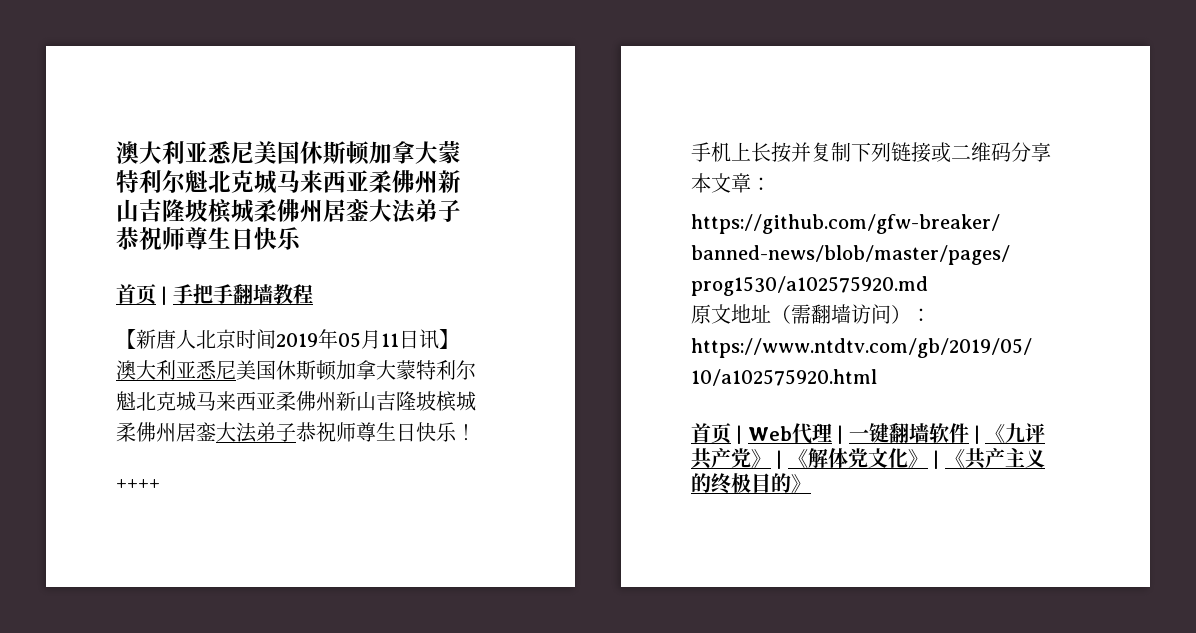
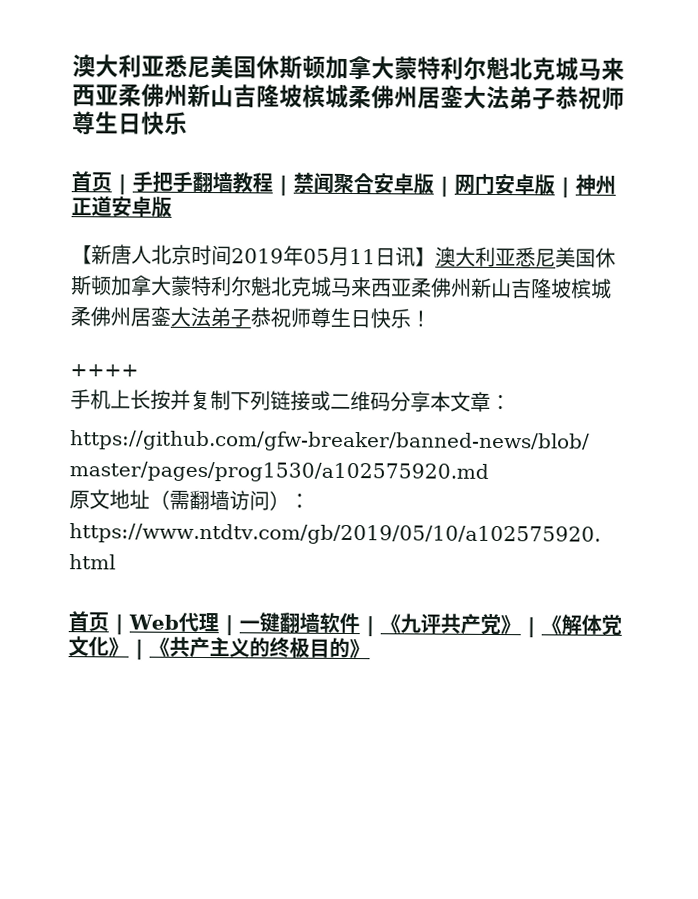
- 首页 | 手把手翻墙教程
+ 首页 | 手把手翻墙教程 | 禁闻聚合安卓版 | 网门安卓版 | 神州正道安卓版

